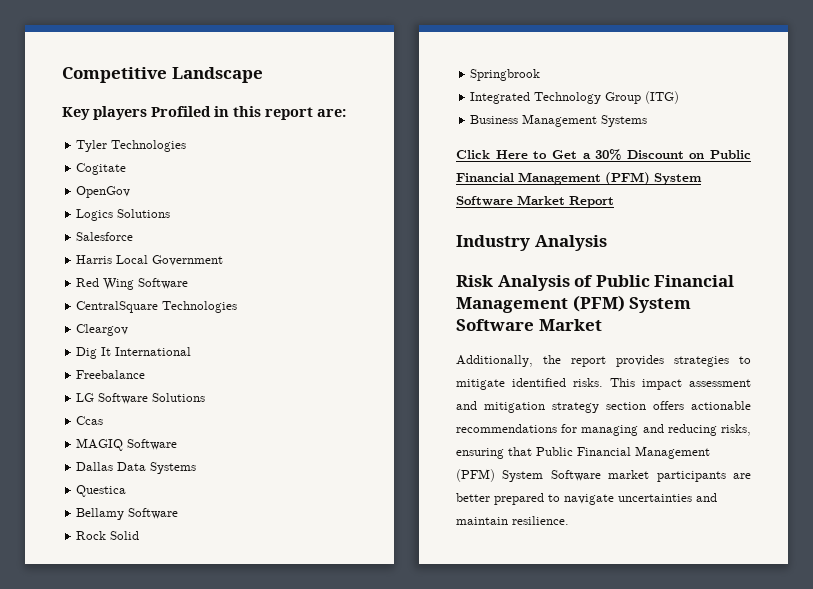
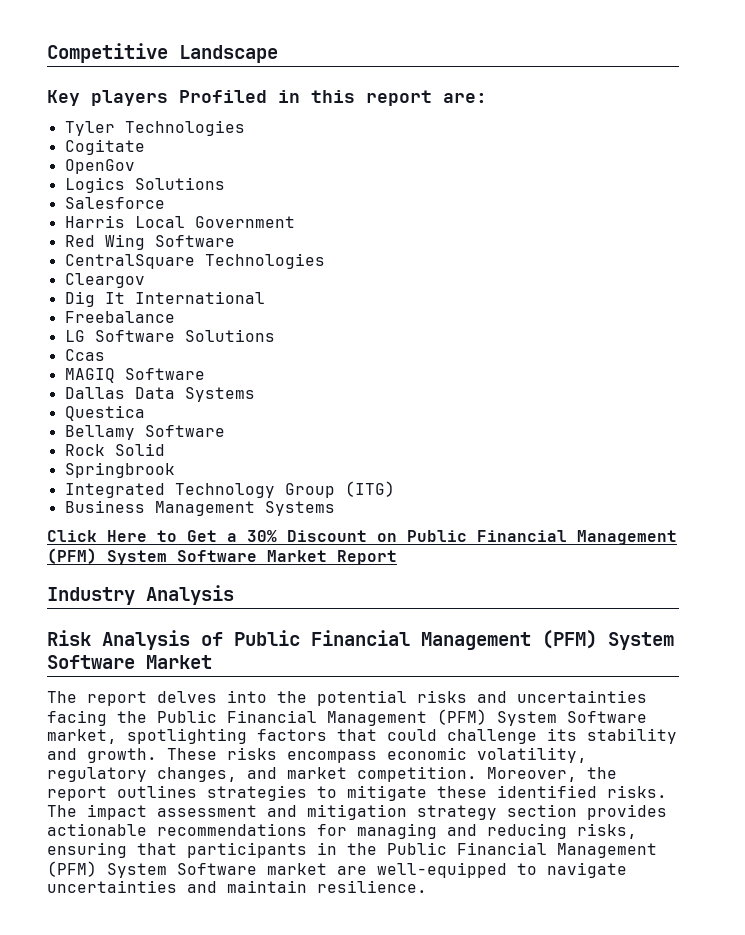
- Additionally, the report provides strategies to mitigate identified risks.
+ The report delves into the potential risks and uncertainties facing the Public Financial Management (PFM) System Software market, spotlighting factors that could challenge its stability and growth. These risks encompass economic volatility, regulatory changes, and market competition. Moreover, the report outlines strategies to mitigate these identified risks.
- This impact assessment and mitigation strategy section offers actionable recommendations for managing and reducing risks, ensuring that Public Financial Management (PFM) System Software market participants are better prepared to navigate uncertainties and maintain resilience.
+ The impact assessment and mitigation strategy section provides actionable recommendations for managing and reducing risks, ensuring that participants in the Public Financial Management (PFM) System Software market are well-equipped to navigate uncertainties and maintain resilience.

